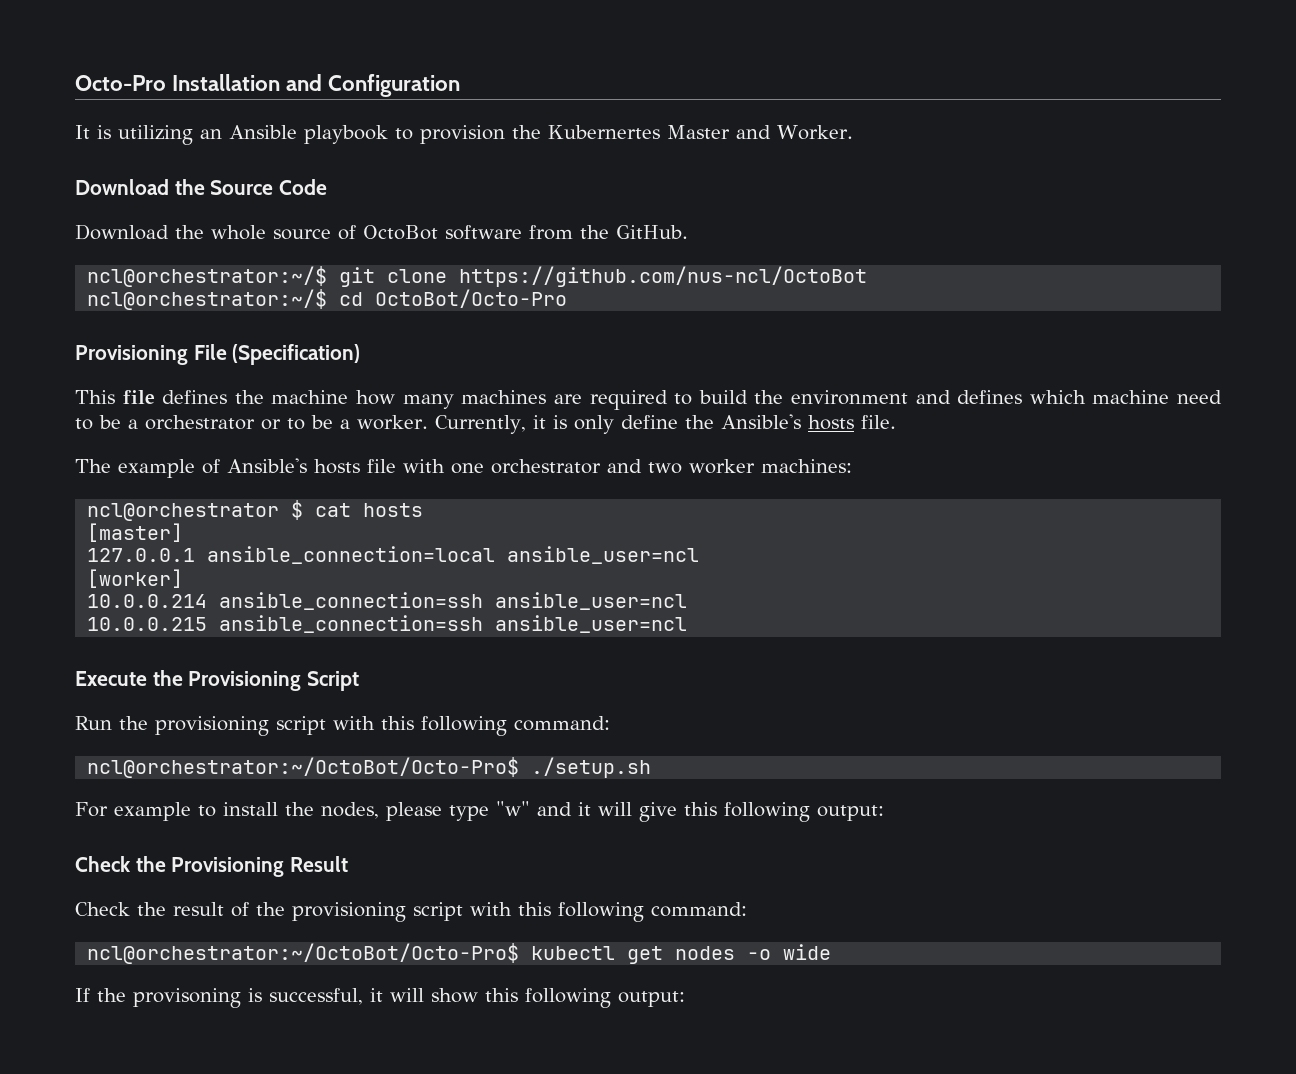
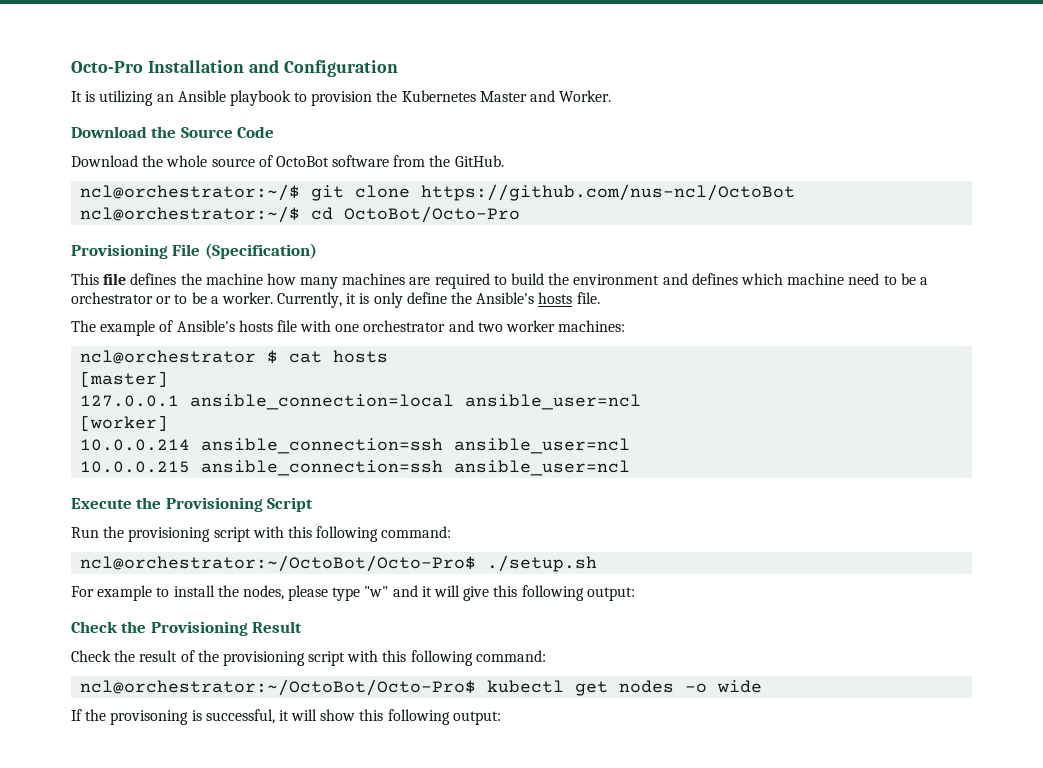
- It is utilizing an Ansible playbook to provision the Kubernertes Master and Worker.
+ It is utilizing an Ansible playbook to provision the Kubernetes Master and Worker.

